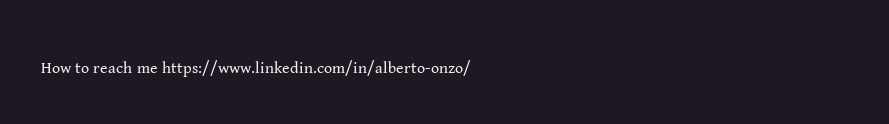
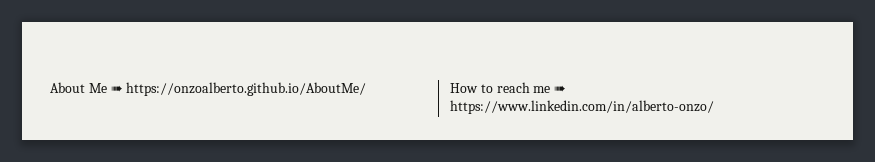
+ About Me ➠ https://onzoalberto.github.io/AboutMe/
- How to reach me https://www.linkedin.com/in/alberto-onzo/
+ How to reach me ➠ https://www.linkedin.com/in/alberto-onzo/

